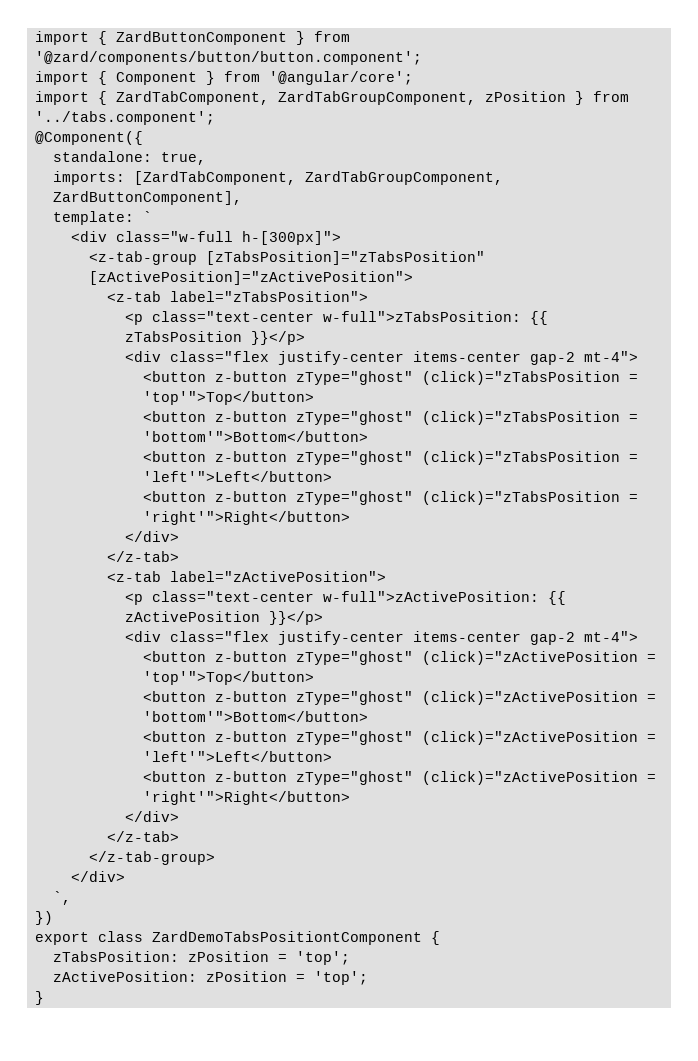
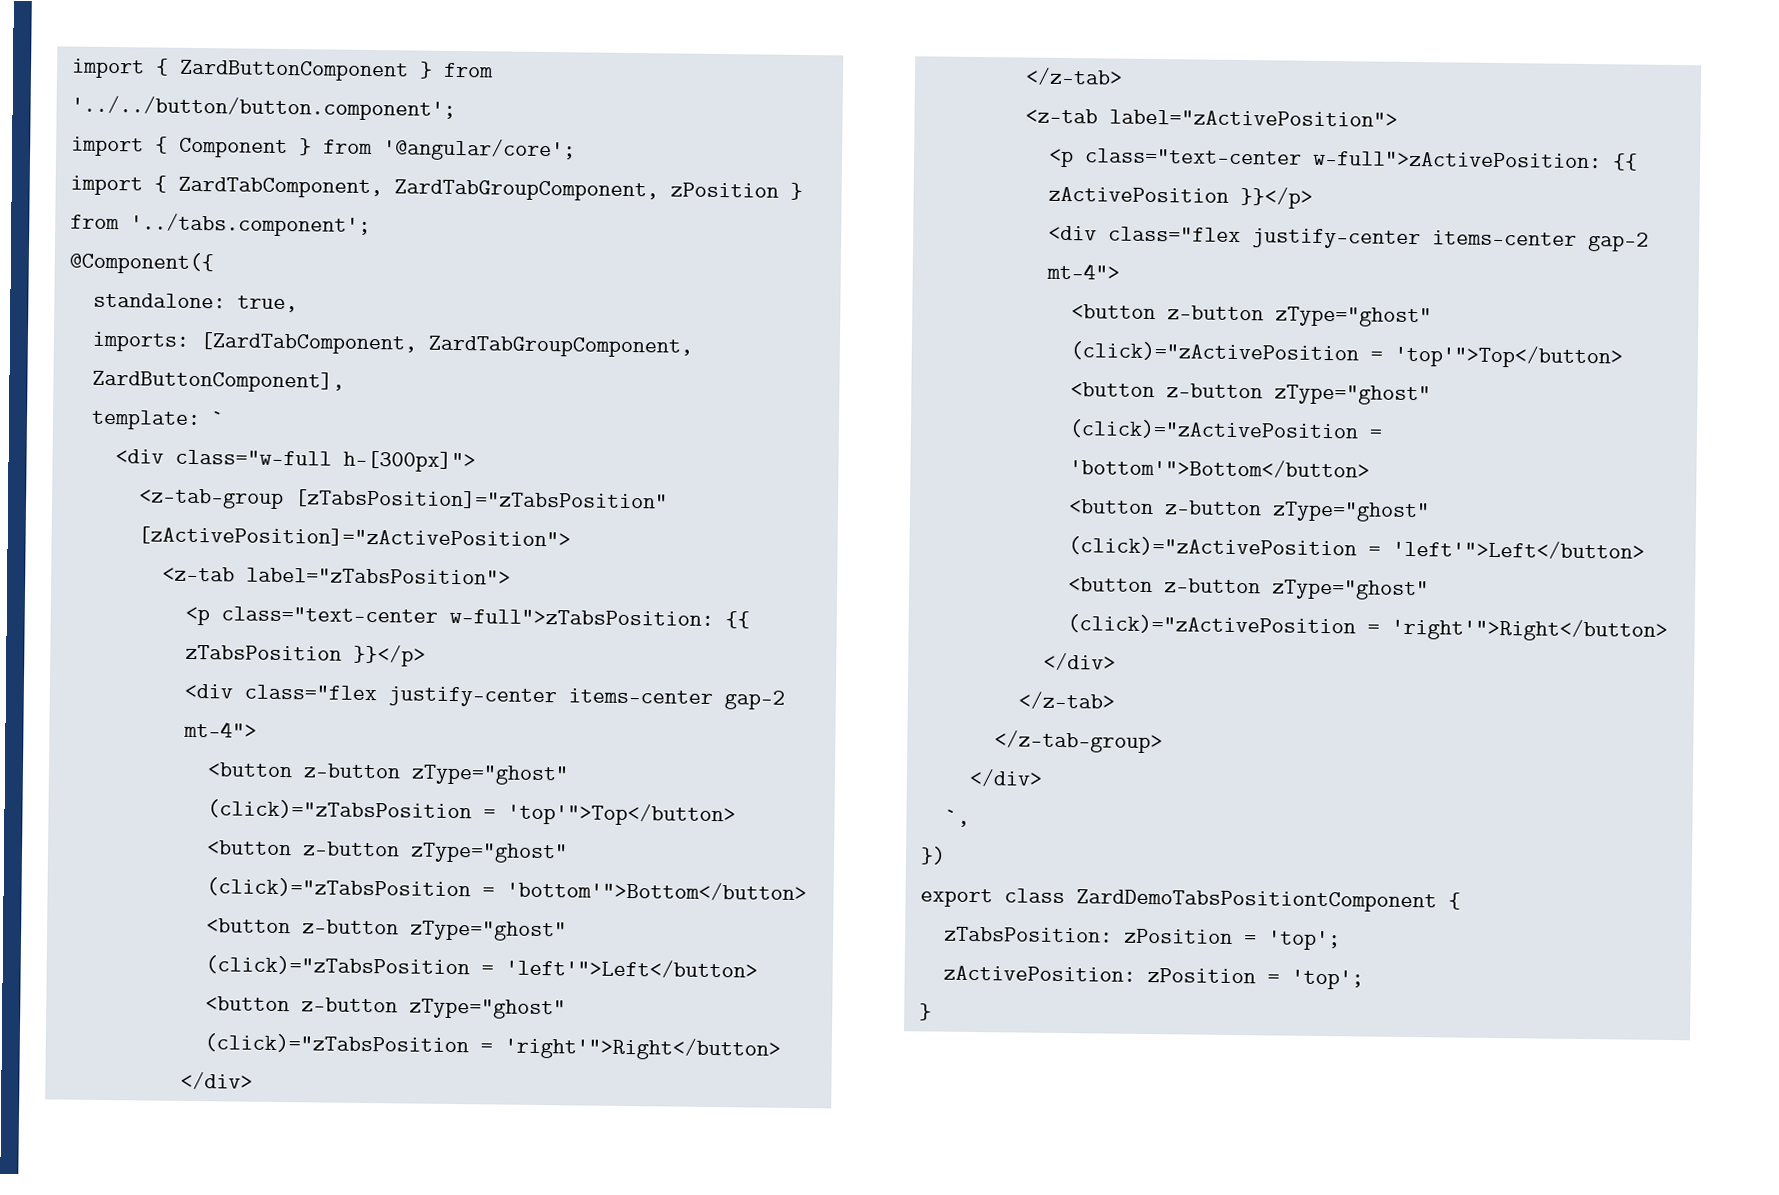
- import { ZardButtonComponent } from '@zard/components/button/button.component';
+ import { ZardButtonComponent } from '../../button/button.component';

